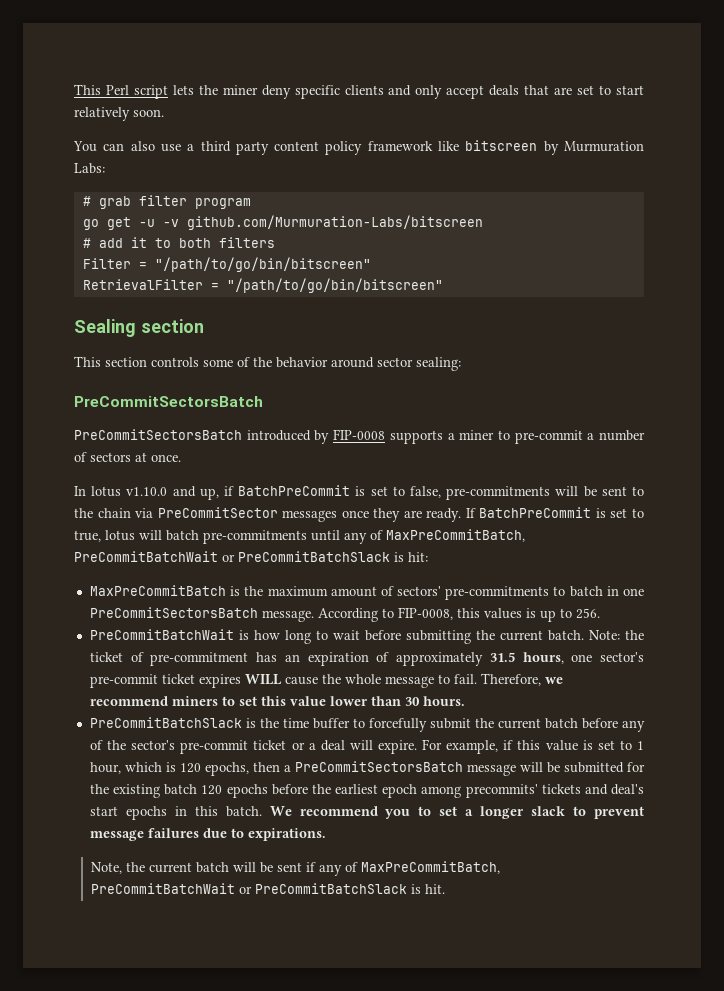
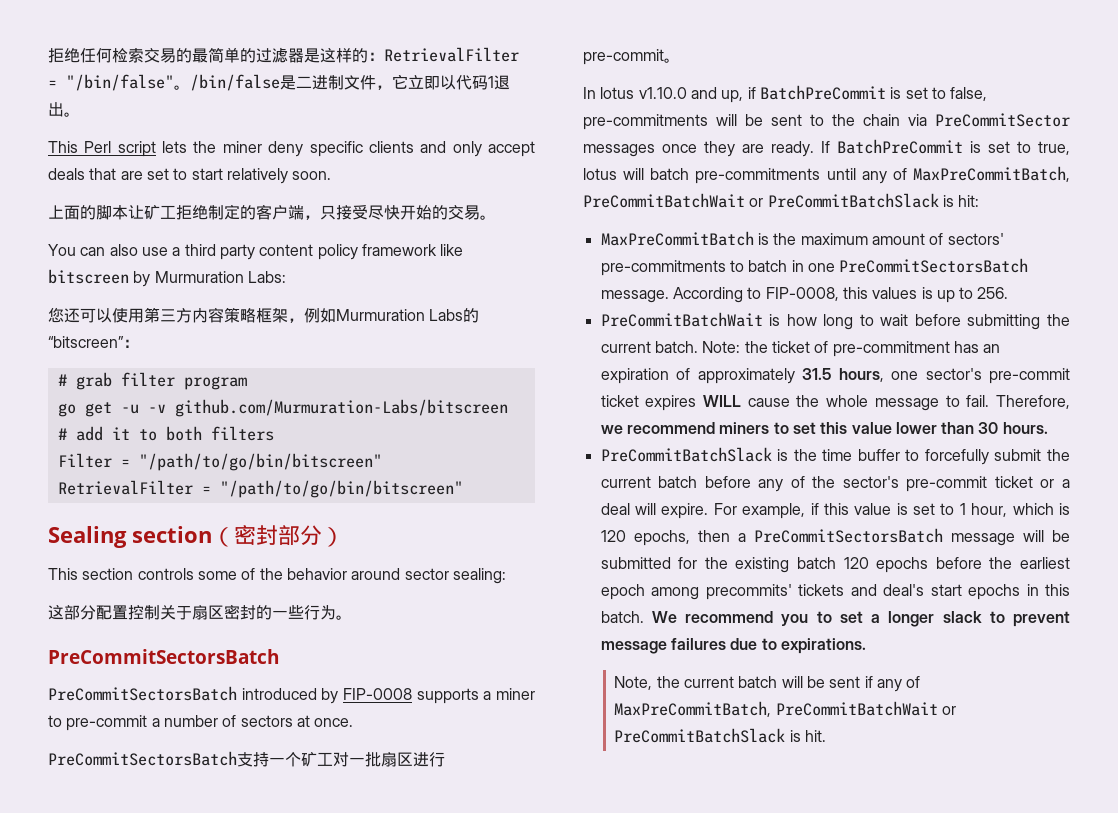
+ 拒绝任何检索交易的最简单的过滤器是这样的：RetrievalFilter = "/bin/false"。/bin/false是二进制文件，它立即以代码1退出。
+ 上面的脚本让矿工拒绝制定的客户端，只接受尽快开始的交易。
+ 您还可以使用第三方内容策略框架，例如Murmuration Labs的“bitscreen”：
- Sealing section
+ Sealing section（密封部分）
+ 这部分配置控制关于扇区密封的一些行为。
+ PreCommitSectorsBatch支持一个矿工对一批扇区进行pre-commit。

